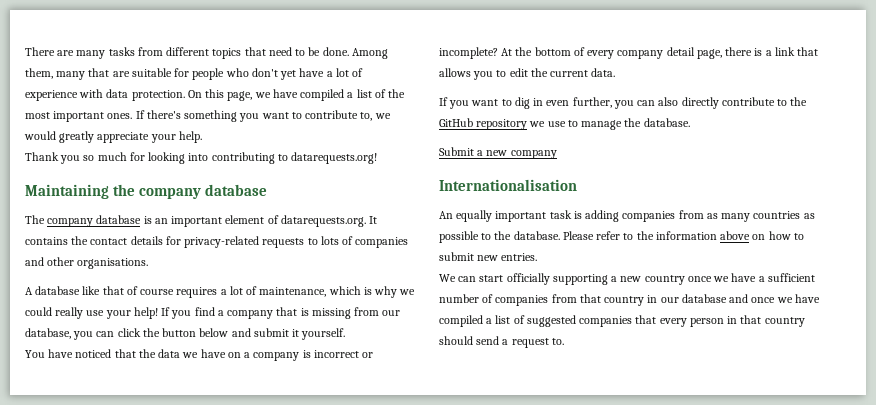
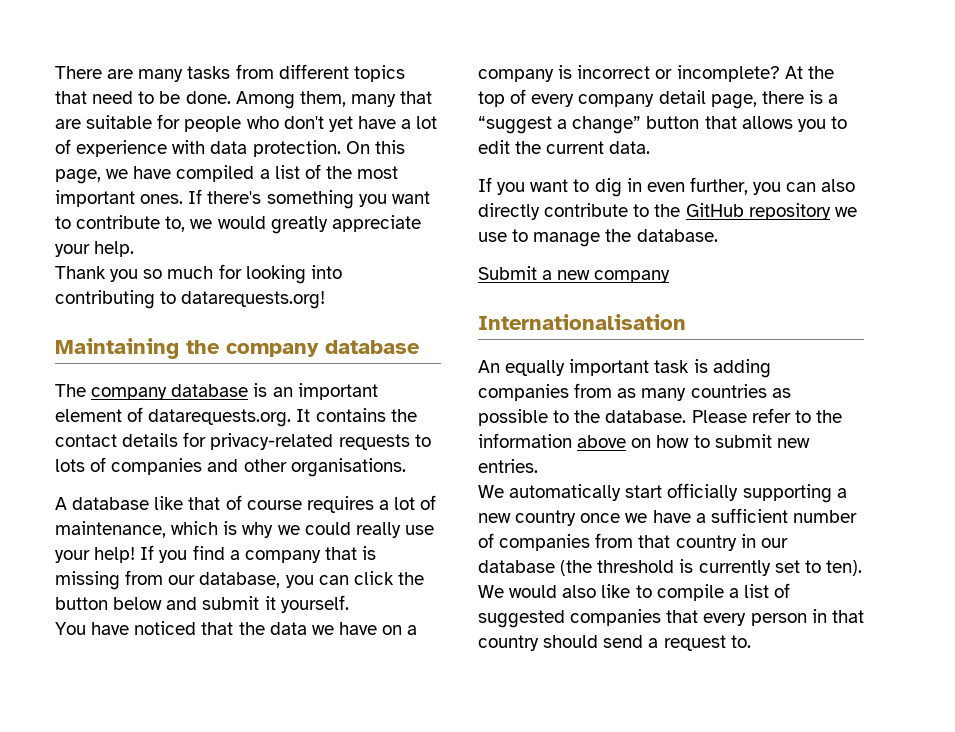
- At the bottom of every company detail page, there is a link that allows you to edit the current data.
+ At the top of every company detail page, there is a “suggest a change” button that allows you to edit the current data.
- We can start officially supporting a new country once we have a sufficient number of companies from that country in our database and once we have compiled a list of suggested companies that every person in that country should send a request to.
+ We automatically start officially supporting a new country once we have a sufficient number of companies from that country in our database (the threshold is currently set to ten). We would also like to compile a list of suggested companies that every person in that country should send a request to.

